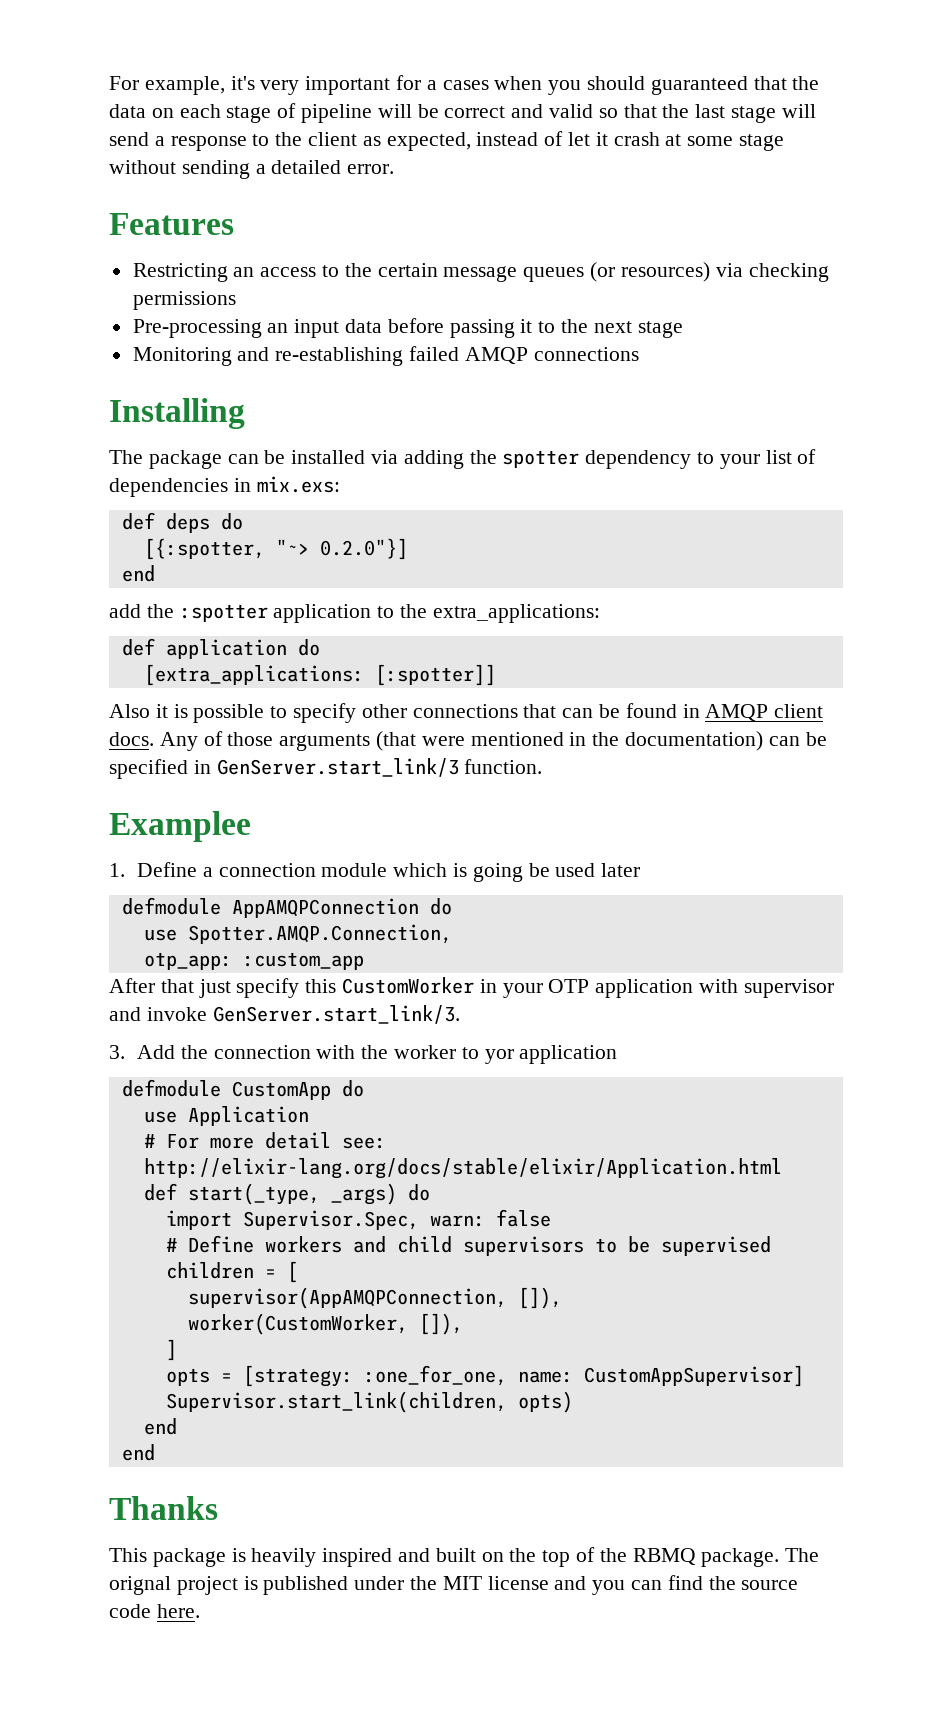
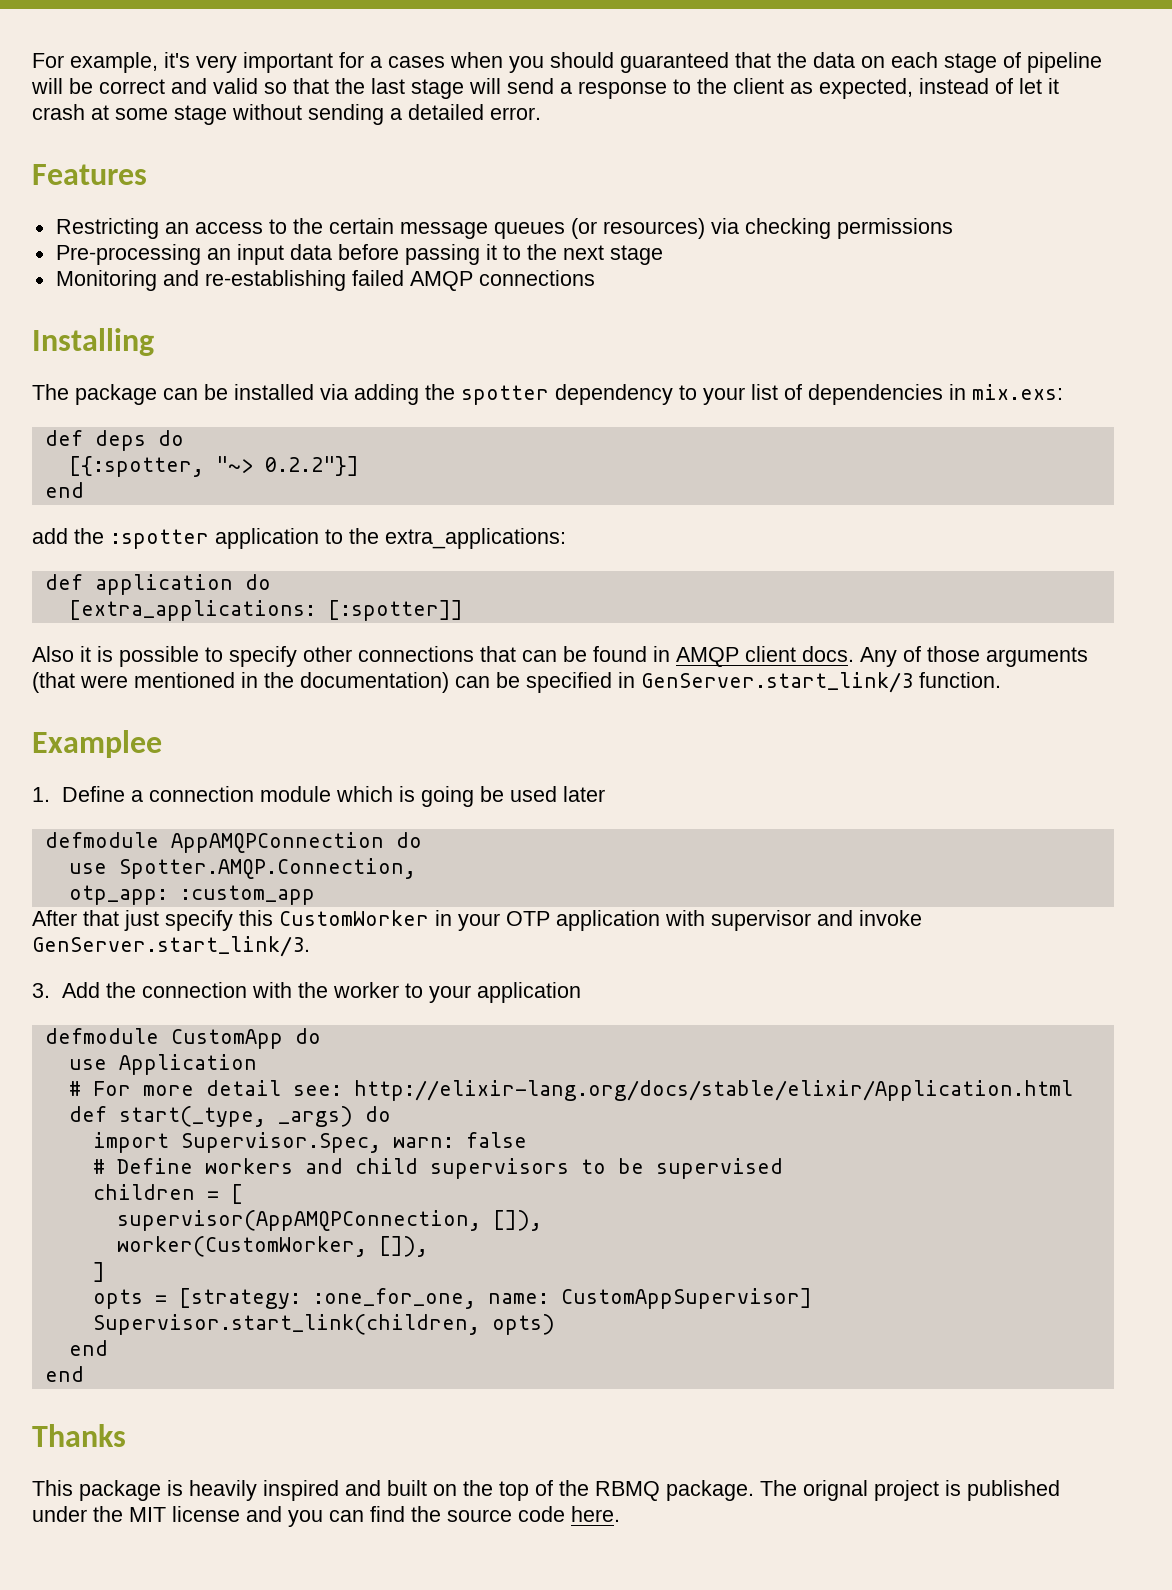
- [{:spotter, "~> 0.2.0"}]
+ [{:spotter, "~> 0.2.2"}]
- 3. Add the connection with the worker to yor application
+ 3. Add the connection with the worker to your application

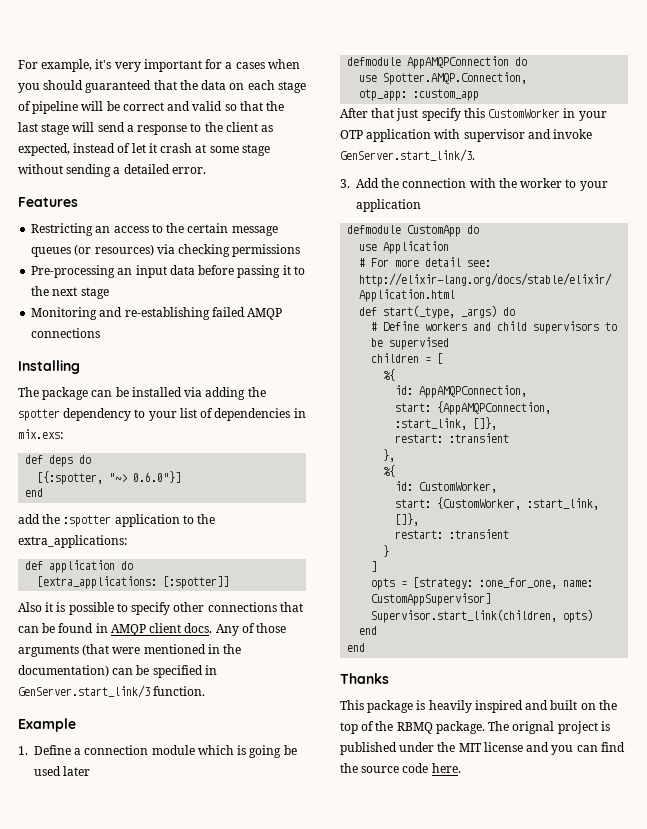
- [{:spotter, "~> 0.2.2"}]
+ [{:spotter, "~> 0.6.0"}]
- Examplee
+ Example
- import Supervisor.Spec, warn: false
  children = [
- supervisor(AppAMQPConnection, []),
- worker(CustomWorker, []),
+ %{
+ id: AppAMQPConnection,
+ start: {AppAMQPConnection, :start_link, []},
+ restart: :transient
+ },
+ %{
+ id: CustomWorker,
+ start: {CustomWorker, :start_link, []},
+ restart: :transient
+ }

